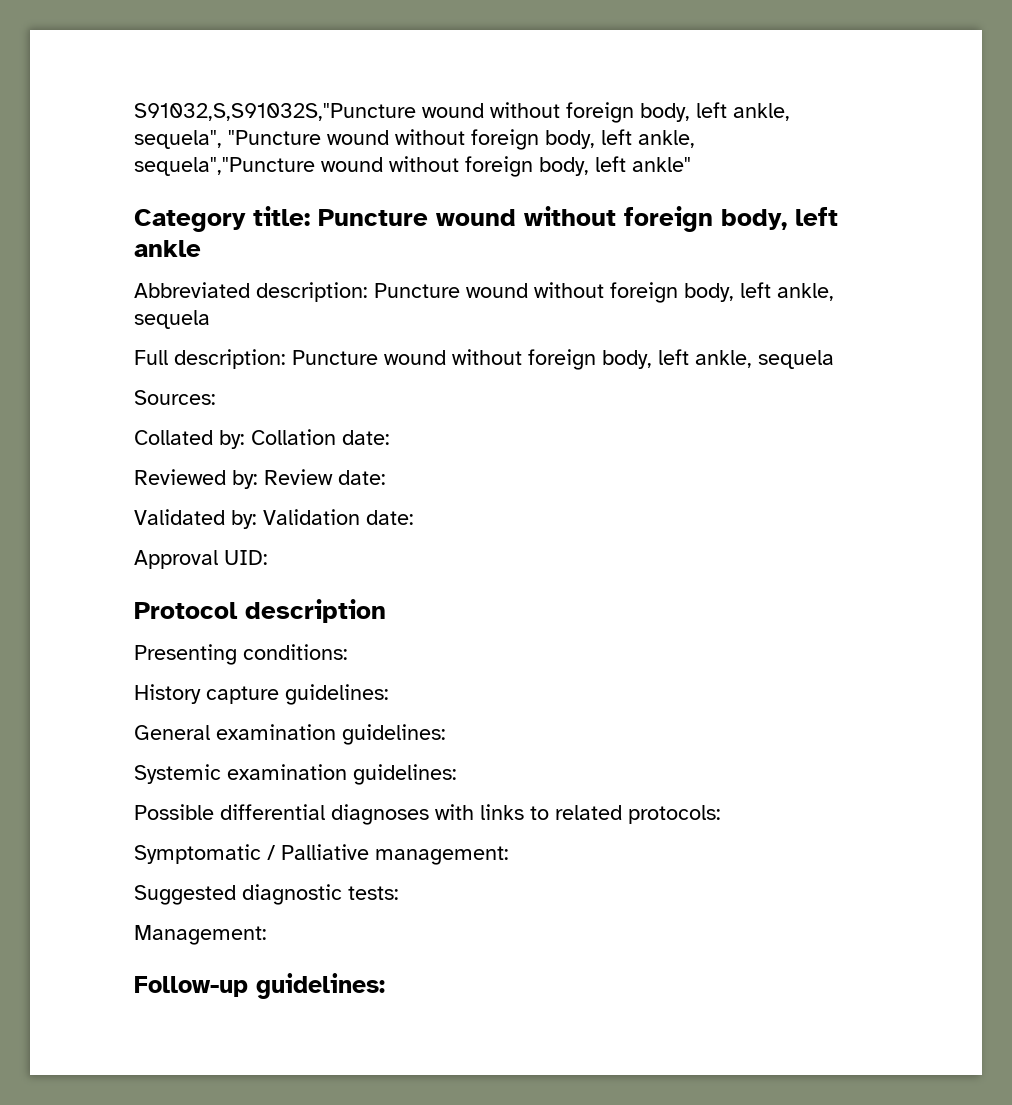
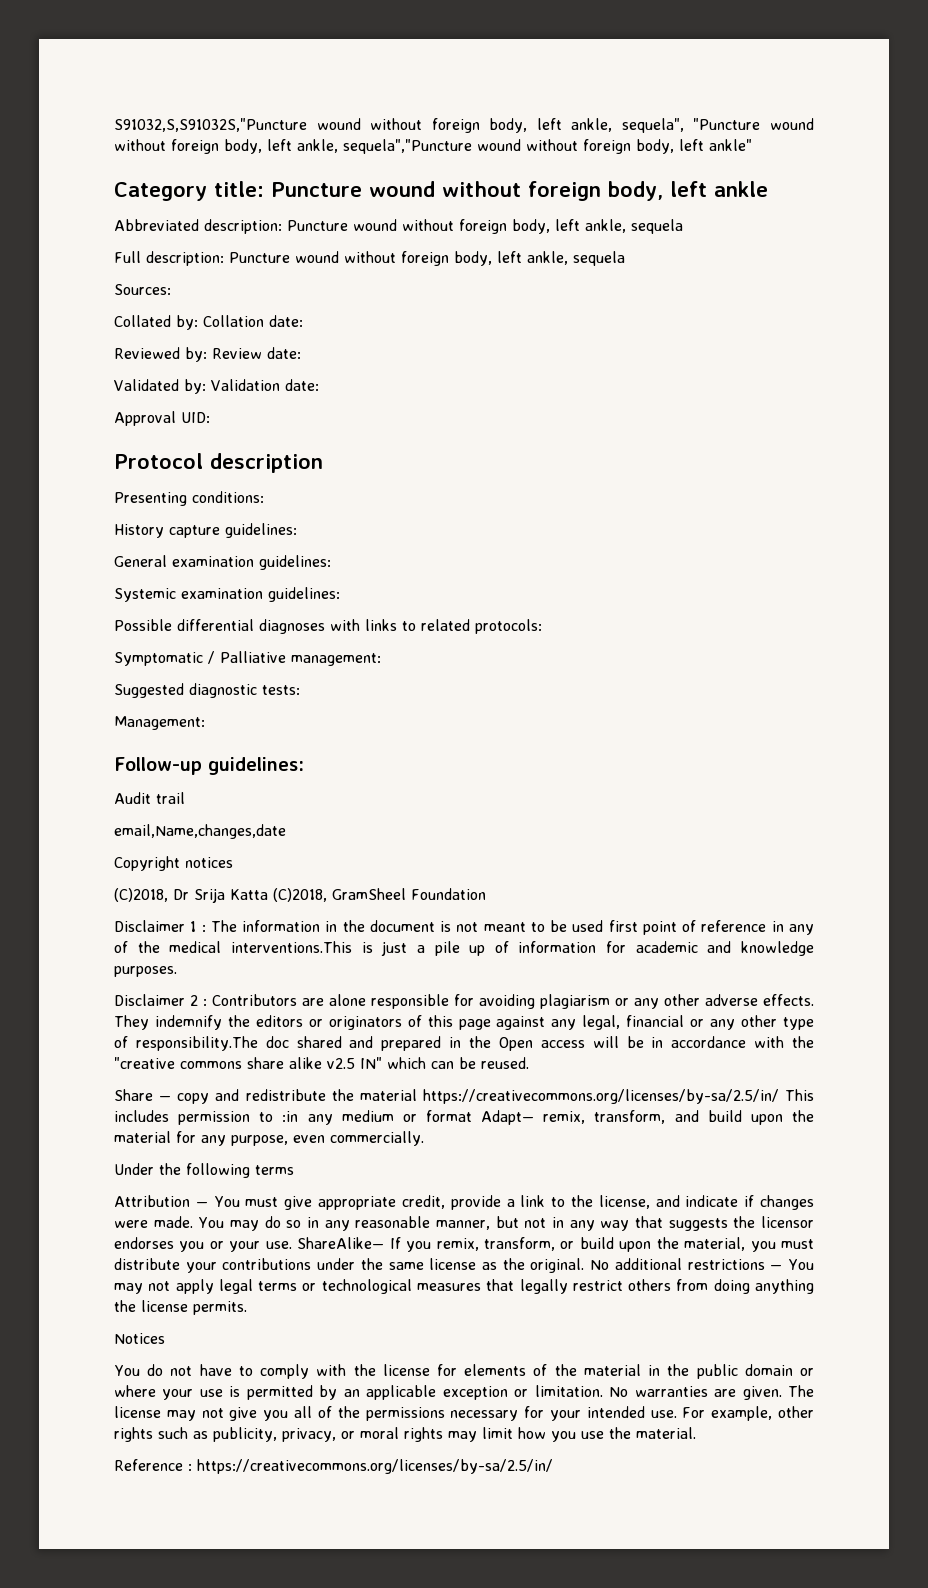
+ Audit trail
+ email,Name,changes,date
+ Copyright notices
+ (C)2018, Dr Srija Katta (C)2018, GramSheel Foundation
+ Disclaimer 1 : The information in the document is not meant to be used first point of reference in any of the medical interventions.This is just a pile up of information for academic and knowledge purposes.
+ Disclaimer 2 : Contributors are alone responsible for avoiding plagiarism or any other adverse effects. They indemnify the editors or originators of this page against any legal, financial or any other type of responsibility.The doc shared and prepared in the Open access will be in accordance with the "creative commons share alike v2.5 IN" which can be reused.
+ Share — copy and redistribute the material https://creativecommons.org/licenses/by-sa/2.5/in/ This includes permission to :in any medium or format Adapt— remix, transform, and build upon the material for any purpose, even commercially.
+ Under the following terms
+ Attribution — You must give appropriate credit, provide a link to the license, and indicate if changes were made. You may do so in any reasonable manner, but not in any way that suggests the licensor endorses you or your use. ShareAlike— If you remix, transform, or build upon the material, you must distribute your contributions under the same license as the original. No additional restrictions — You may not apply legal terms or technological measures that legally restrict others from doing anything the license permits.
+ Notices
+ You do not have to comply with the license for elements of the material in the public domain or where your use is permitted by an applicable exception or limitation. No warranties are given. The license may not give you all of the permissions necessary for your intended use. For example, other rights such as publicity, privacy, or moral rights may limit how you use the material.
+ Reference : https://creativecommons.org/licenses/by-sa/2.5/in/

